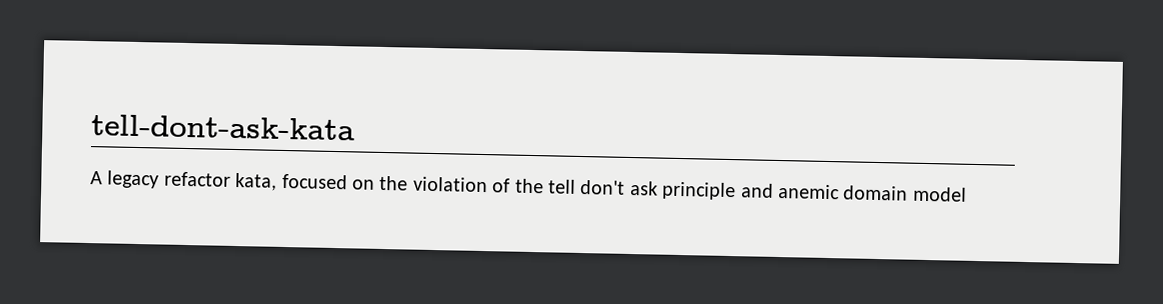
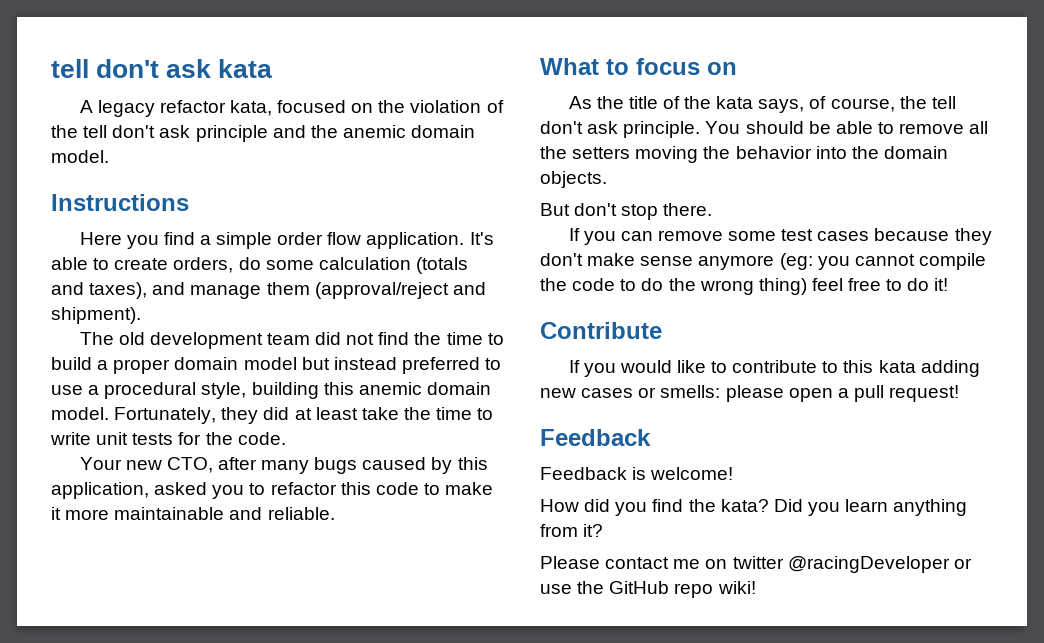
- tell-dont-ask-kata
+ tell don't ask kata
- A legacy refactor kata, focused on the violation of the tell don't ask principle and anemic domain model
+ A legacy refactor kata, focused on the violation of the tell don't ask principle and the anemic domain model.
+ Instructions
+ Here you find a simple order flow application. It's able to create orders, do some calculation (totals and taxes), and manage them (approval/reject and shipment).
+ The old development team did not find the time to build a proper domain model but instead preferred to use a procedural style, building this anemic domain model. Fortunately, they did at least take the time to write unit tests for the code.
+ Your new CTO, after many bugs caused by this application, asked you to refactor this code to make it more maintainable and reliable.
+ What to focus on
+ As the title of the kata says, of course, the tell don't ask principle. You should be able to remove all the setters moving the behavior into the domain objects.
+ But don't stop there.
+ If you can remove some test cases because they don't make sense anymore (eg: you cannot compile the code to do the wrong thing) feel free to do it!
+ Contribute
+ If you would like to contribute to this kata adding new cases or smells: please open a pull request!
+ Feedback
+ Feedback is welcome!
+ How did you find the kata? Did you learn anything from it?
+ Please contact me on twitter @racingDeveloper or use the GitHub repo wiki!

